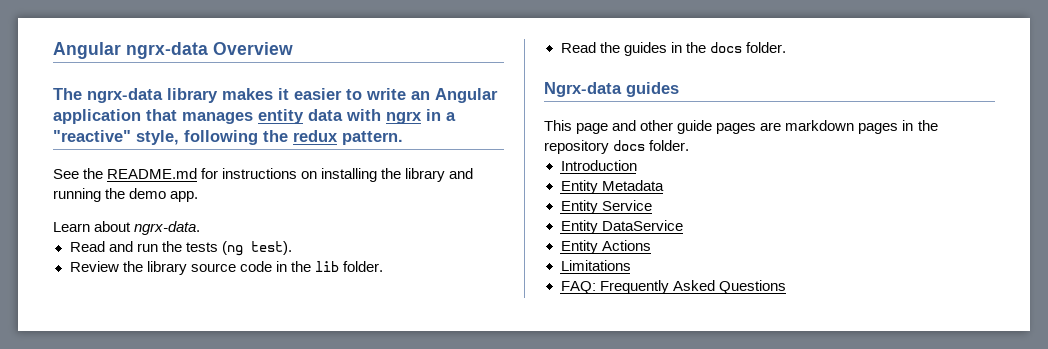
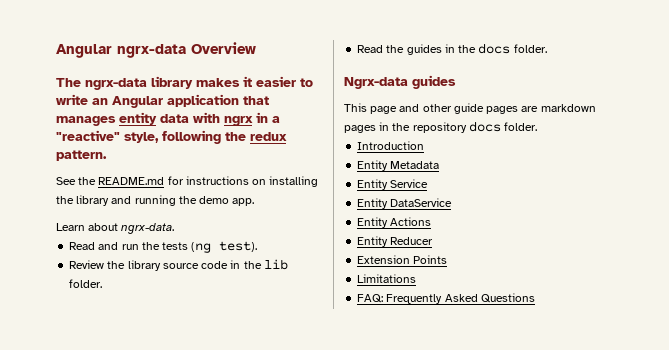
+ Entity Reducer
+ Extension Points

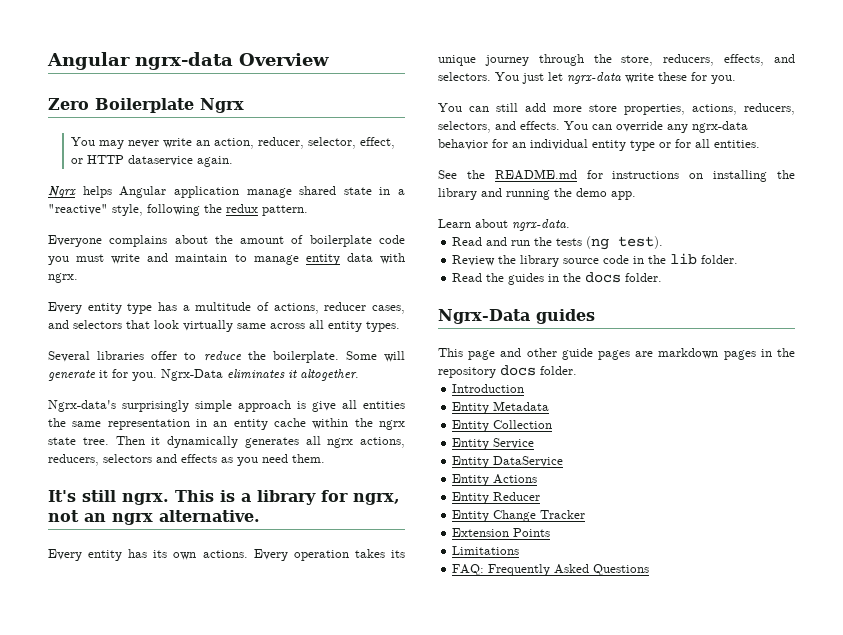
- The ngrx-data library makes it easier to write an Angular application that manages entity data with ngrx in a "reactive" style, following the redux pattern.
+ Zero Boilerplate Ngrx
+ You may never write an action, reducer, selector, effect, or HTTP dataservice again.
+ Ngrx helps Angular application manage shared state in a "reactive" style, following the redux pattern.
+ Everyone complains about the amount of boilerplate code you must write and maintain to manage entity data with ngrx.
+ Every entity type has a multitude of actions, reducer cases, and selectors that look virtually same across all entity types.
+ Several libraries offer to reduce the boilerplate. Some will generate it for you. Ngrx-Data eliminates it altogether.
+ Ngrx-data's surprisingly simple approach is give all entities the same representation in an entity cache within the ngrx state tree. Then it dynamically generates all ngrx actions, reducers, selectors and effects as you need them.
+ It's still ngrx. This is a library for ngrx, not an ngrx alternative.
+ Every entity has its own actions. Every operation takes its unique journey through the store, reducers, effects, and selectors. You just let ngrx-data write these for you.
+ You can still add more store properties, actions, reducers, selectors, and effects. You can override any ngrx-data behavior for an individual entity type or for all entities.
- Ngrx-data guides
+ Ngrx-Data guides
+ Entity Collection
+ Entity Change Tracker

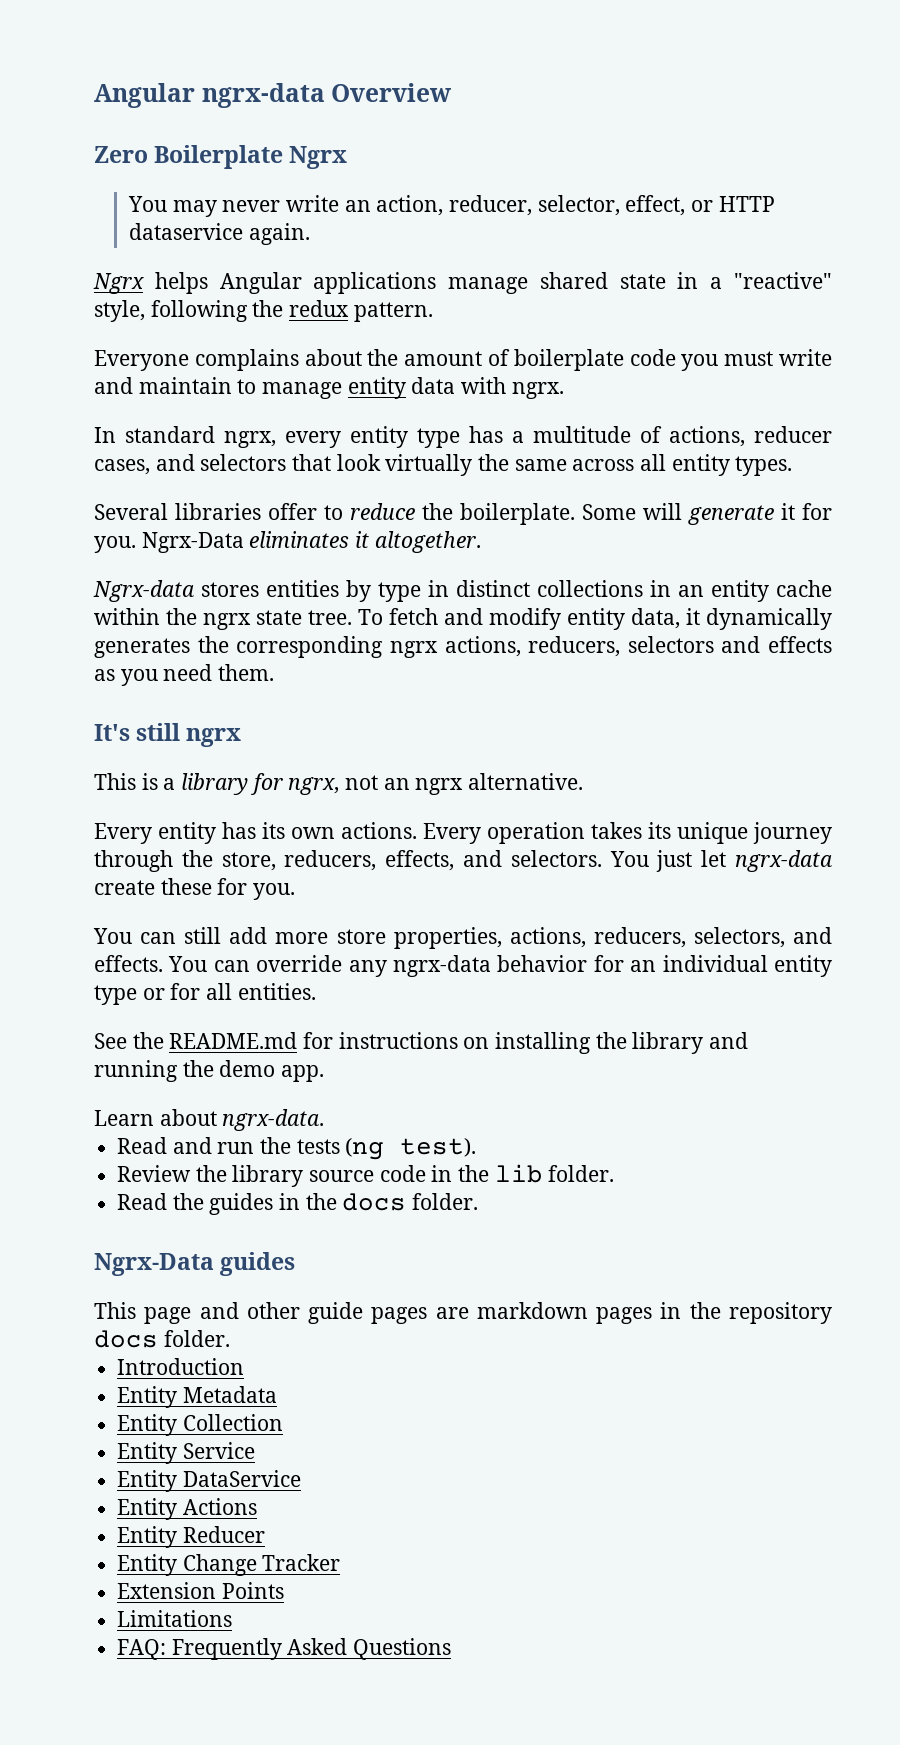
- Ngrx helps Angular application manage shared state in a "reactive" style, following the redux pattern.
+ Ngrx helps Angular applications manage shared state in a "reactive" style, following the redux pattern.
- Every entity type has a multitude of actions, reducer cases, and selectors that look virtually same across all entity types.
+ In standard ngrx, every entity type has a multitude of actions, reducer cases, and selectors that look virtually the same across all entity types.
- Ngrx-data's surprisingly simple approach is give all entities the same representation in an entity cache within the ngrx state tree.
+ Ngrx-data stores entities by type in distinct collections in an entity cache within the ngrx state tree.
- Then it dynamically generates all ngrx actions, reducers, selectors and effects as you need them.
+ To fetch and modify entity data, it dynamically generates the corresponding ngrx actions, reducers, selectors and effects as you need them.
- It's still ngrx. This is a library for ngrx, not an ngrx alternative.
+ It's still ngrx
+ This is a library for ngrx, not an ngrx alternative.
- You just let ngrx-data write these for you.
+ You just let ngrx-data create these for you.

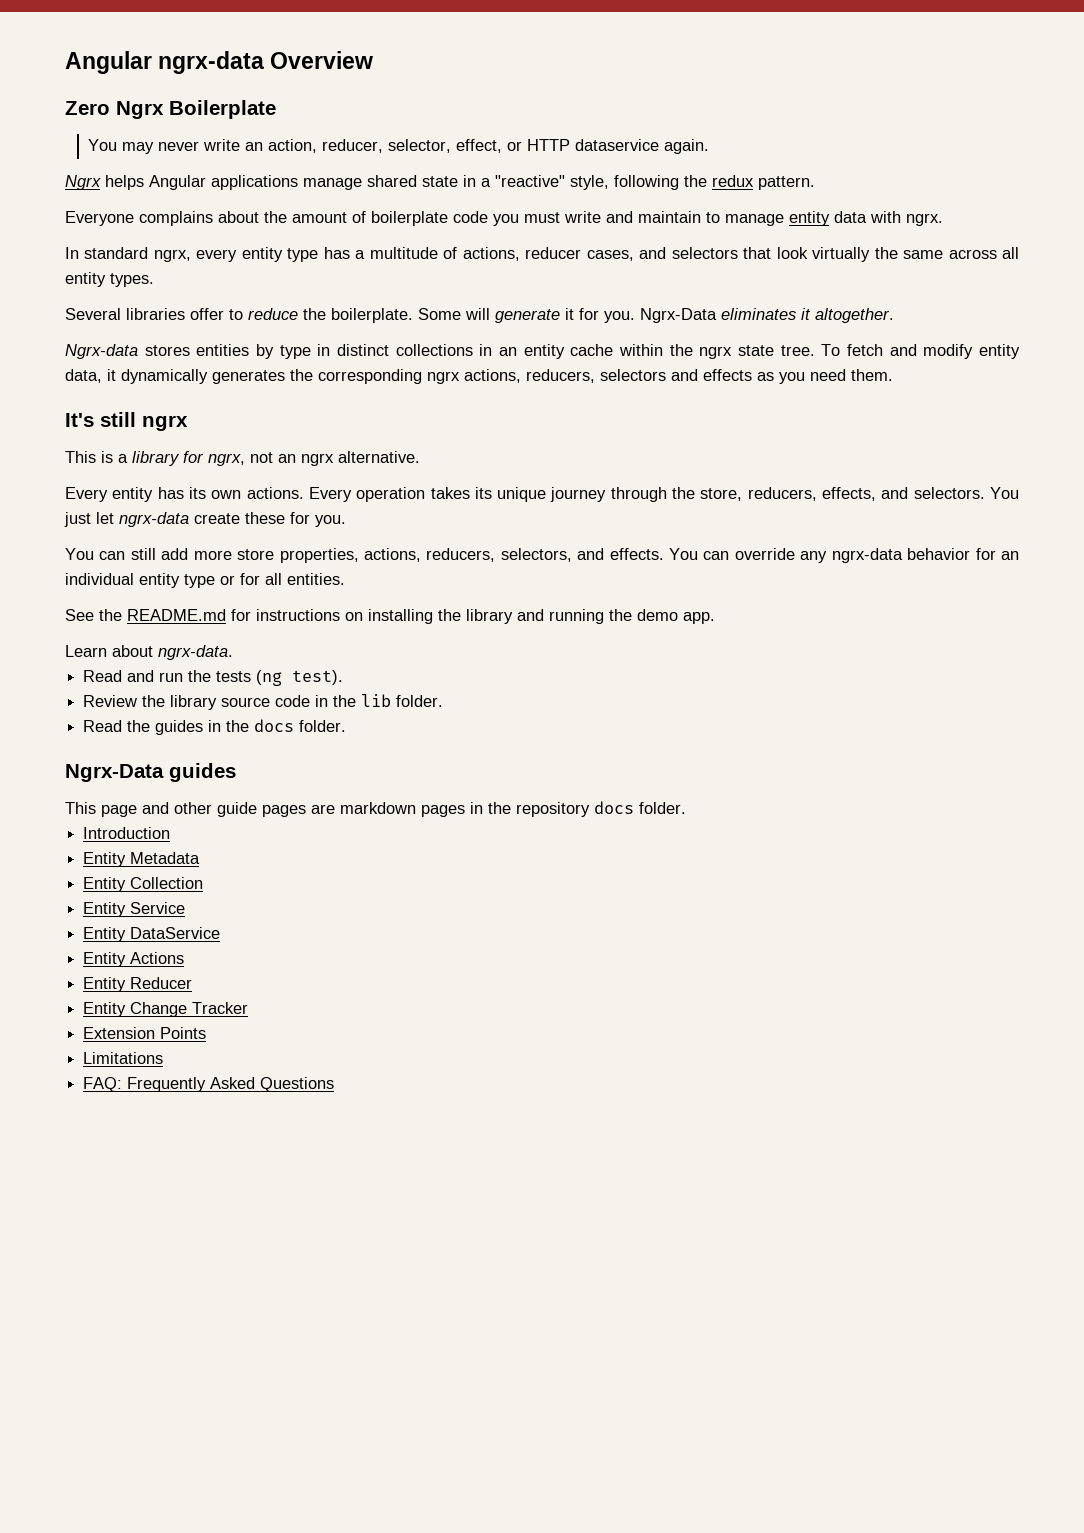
- Zero Boilerplate Ngrx
+ Zero Ngrx Boilerplate

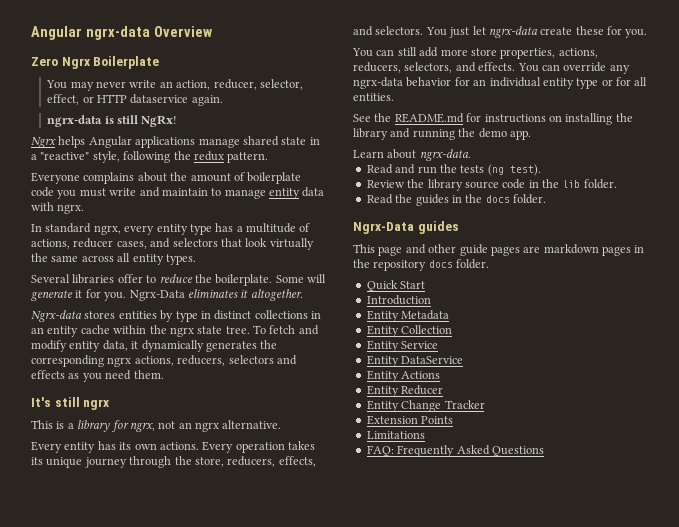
+ ngrx-data is still NgRx!
+ Quick Start

